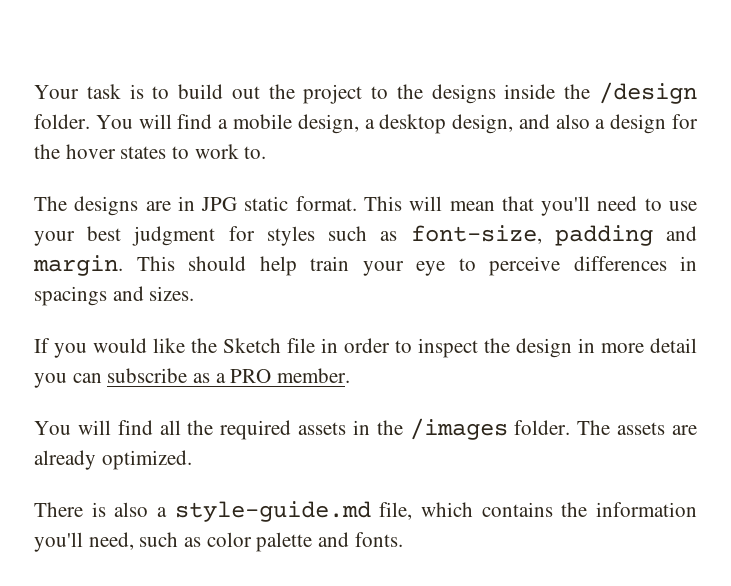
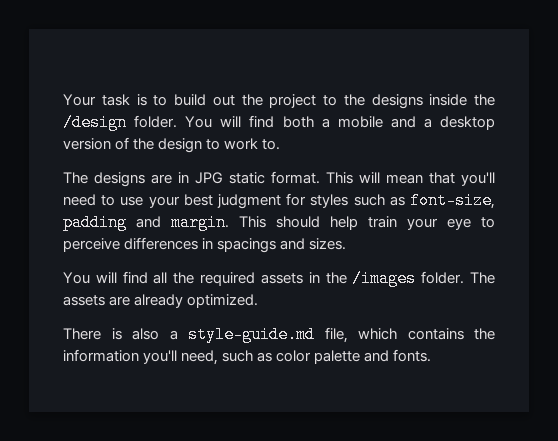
- You will find a mobile design, a desktop design, and also a design for the hover states to work to.
+ You will find both a mobile and a desktop version of the design to work to.
- If you would like the Sketch file in order to inspect the design in more detail you can subscribe as a PRO member.

